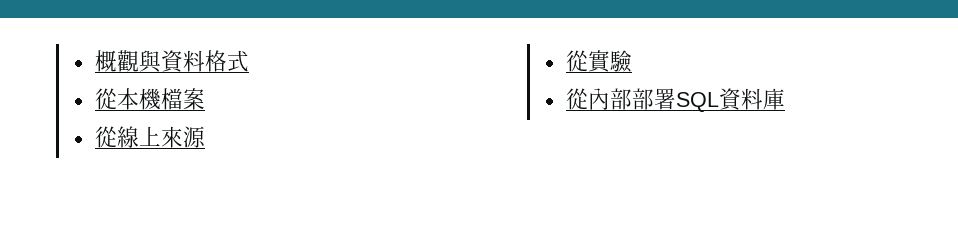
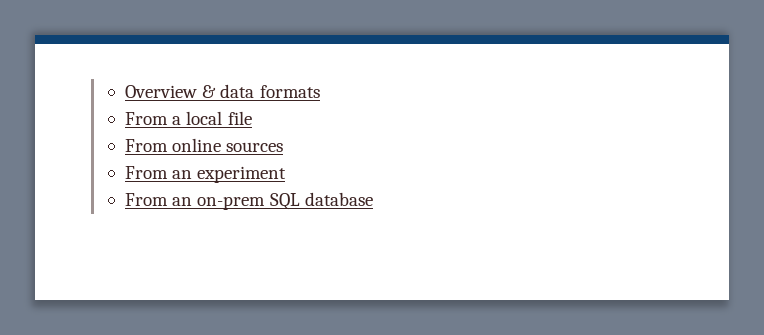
- 概觀與資料格式
- 從本機檔案
- 從線上來源
- 從實驗
- 從內部部署SQL資料庫
+ Overview & data formats
+ From a local file
+ From online sources
+ From an experiment
+ From an on-prem SQL database

